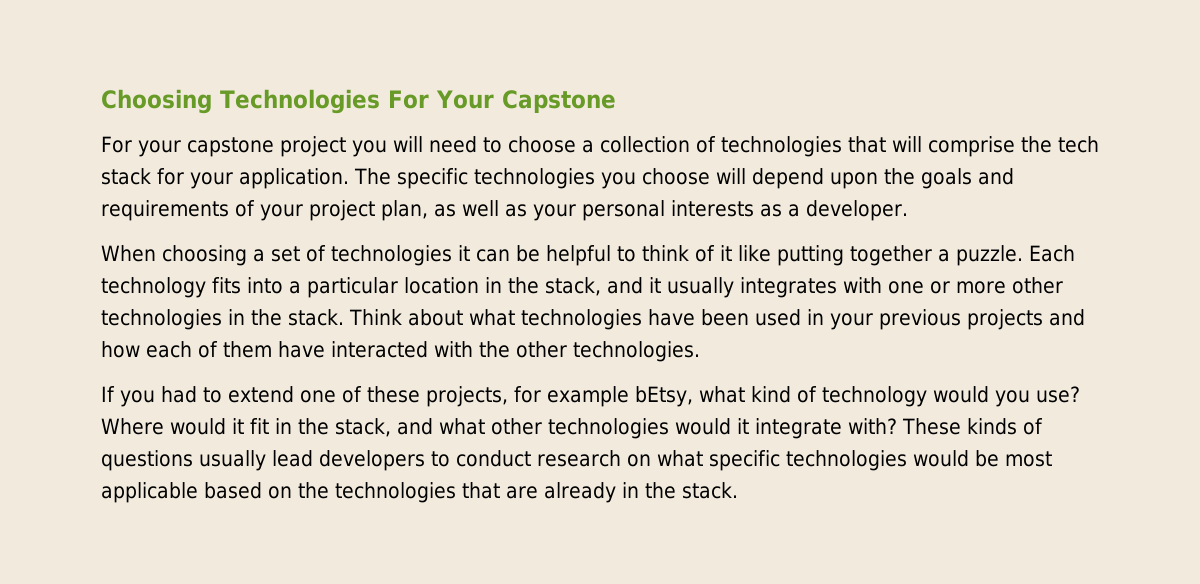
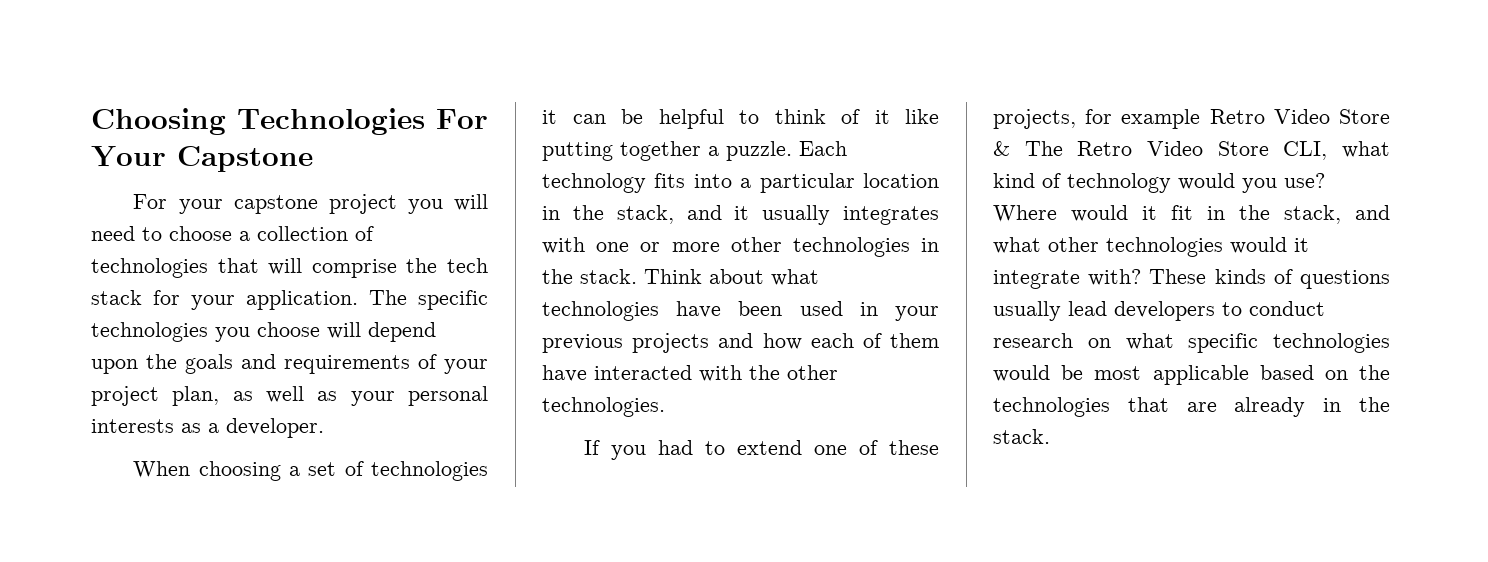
- If you had to extend one of these projects, for example bEtsy, what kind of technology would you use?
+ If you had to extend one of these projects, for example Retro Video Store & The Retro Video Store CLI, what kind of technology would you use?

